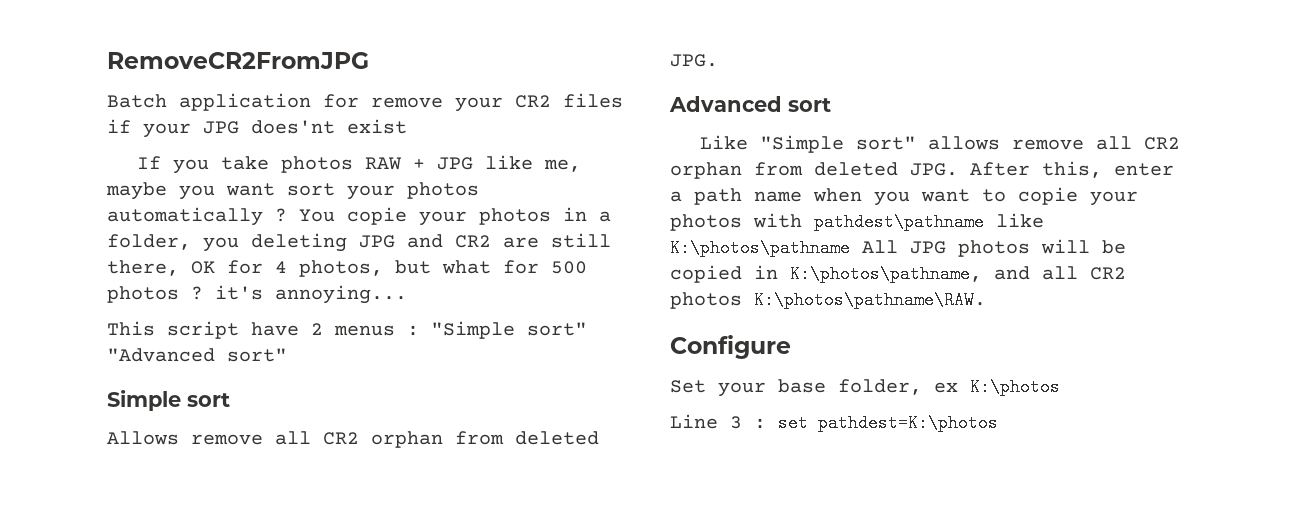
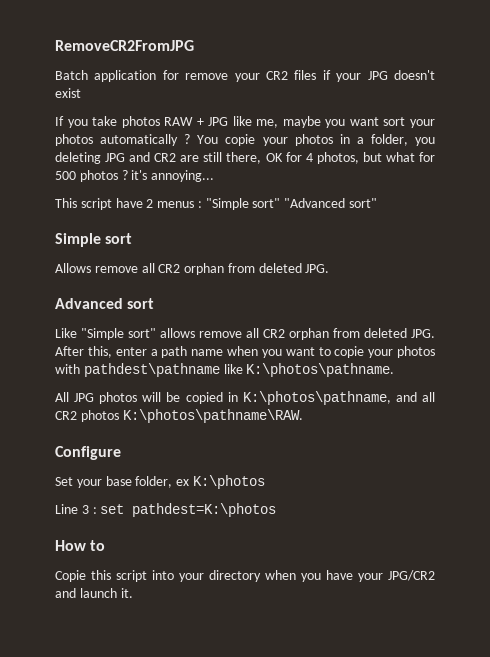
- Batch application for remove your CR2 files if your JPG does'nt exist
+ Batch application for remove your CR2 files if your JPG doesn't exist
- Like "Simple sort" allows remove all CR2 orphan from deleted JPG. After this, enter a path name when you want to copie your photos with pathdest\pathname like K:\photos\pathname All JPG photos will be copied in K:\photos\pathname, and all CR2 photos K:\photos\pathname\RAW.
+ Like "Simple sort" allows remove all CR2 orphan from deleted JPG. After this, enter a path name when you want to copie your photos with pathdest\pathname like K:\photos\pathname.
+ All JPG photos will be copied in K:\photos\pathname, and all CR2 photos K:\photos\pathname\RAW.
+ How to
+ Copie this script into your directory when you have your JPG/CR2 and launch it.

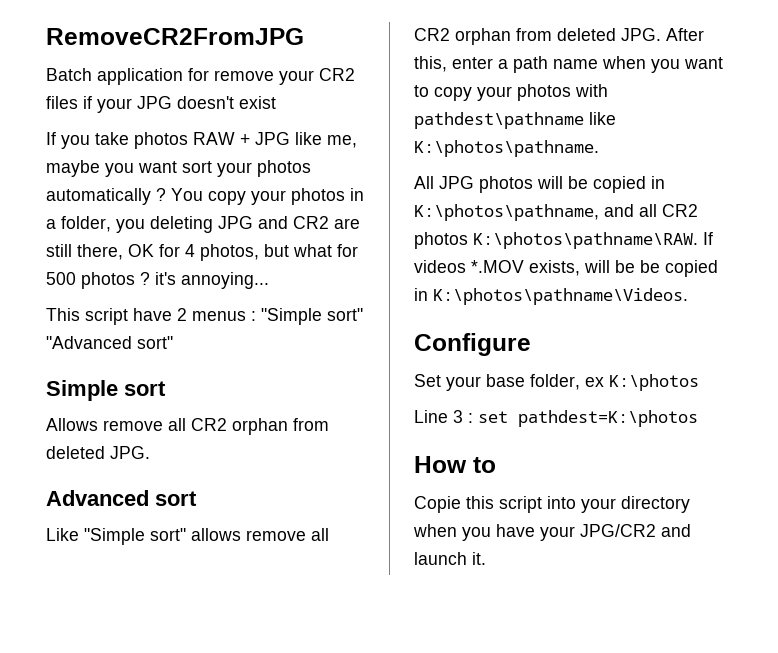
- You copie your photos in a folder, you deleting JPG and CR2 are still there, OK for 4 photos, but what for 500 photos ? it's annoying...
+ You copy your photos in a folder, you deleting JPG and CR2 are still there, OK for 4 photos, but what for 500 photos ? it's annoying...
- Like "Simple sort" allows remove all CR2 orphan from deleted JPG. After this, enter a path name when you want to copie your photos with pathdest\pathname like K:\photos\pathname.
+ Like "Simple sort" allows remove all CR2 orphan from deleted JPG. After this, enter a path name when you want to copy your photos with pathdest\pathname like K:\photos\pathname.
+ If videos *.MOV exists, will be be copied in K:\photos\pathname\Videos.

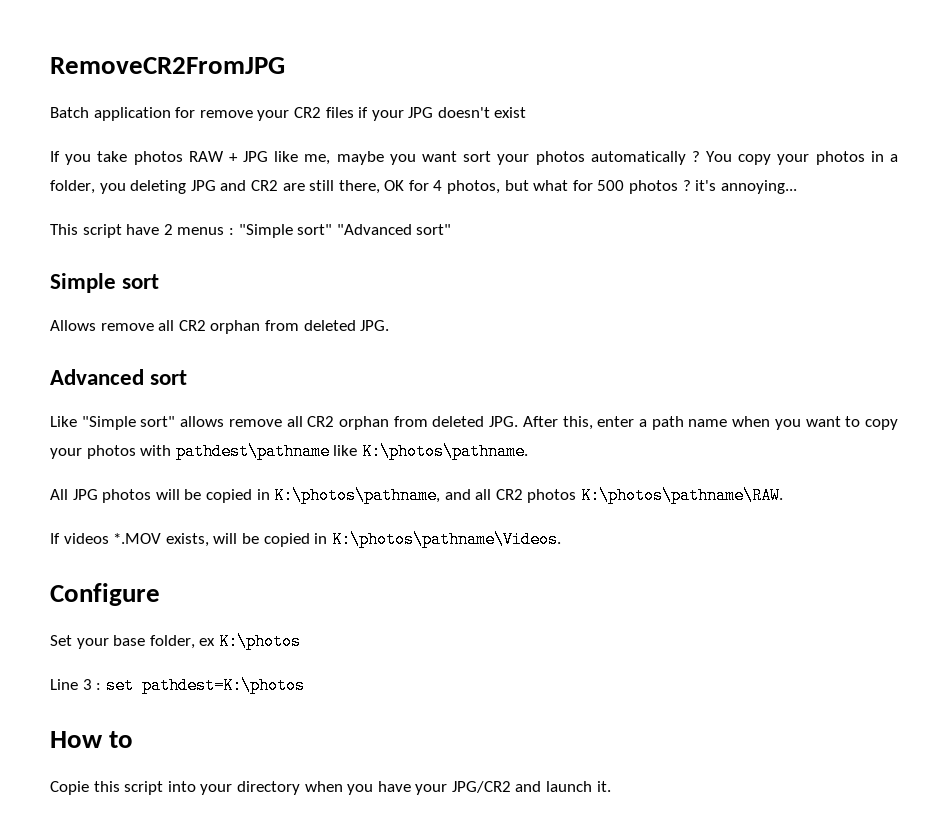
- All JPG photos will be copied in K:\photos\pathname, and all CR2 photos K:\photos\pathname\RAW. If videos *.MOV exists, will be be copied in K:\photos\pathname\Videos.
+ All JPG photos will be copied in K:\photos\pathname, and all CR2 photos K:\photos\pathname\RAW.
+ If videos *.MOV exists, will be copied in K:\photos\pathname\Videos.

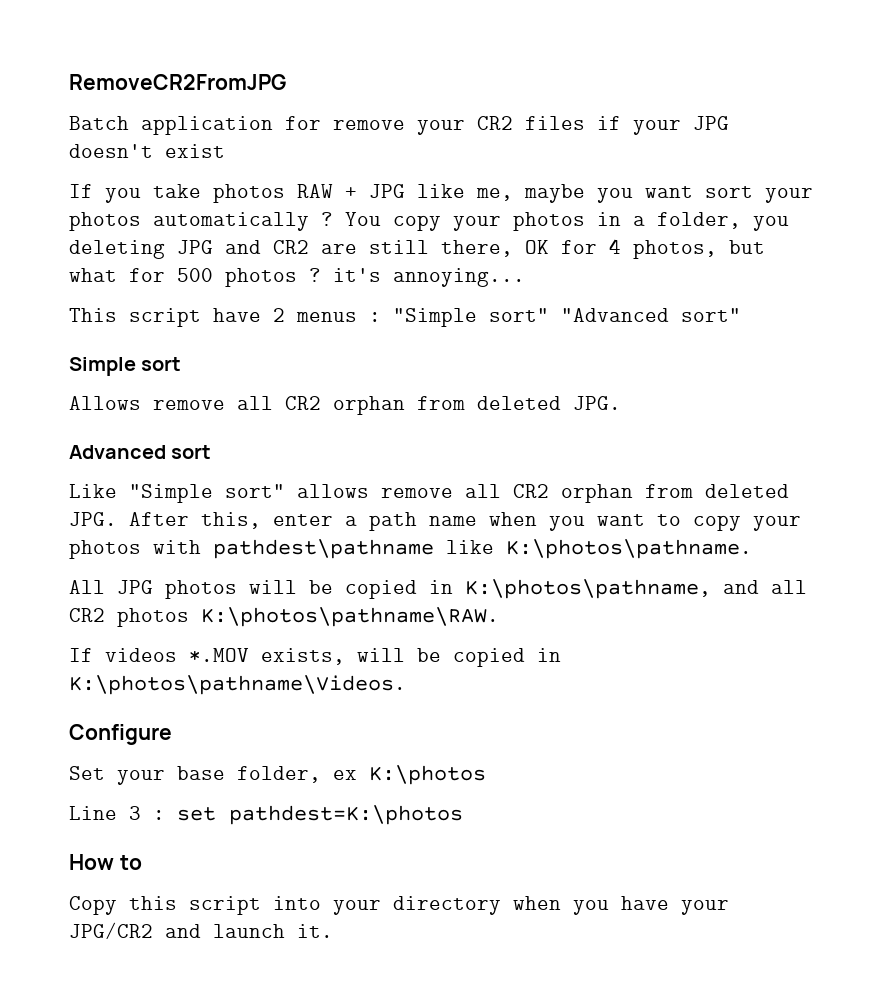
- Copie this script into your directory when you have your JPG/CR2 and launch it.
+ Copy this script into your directory when you have your JPG/CR2 and launch it.

